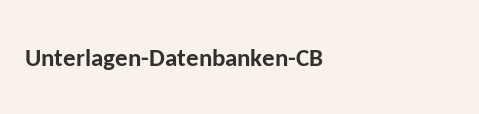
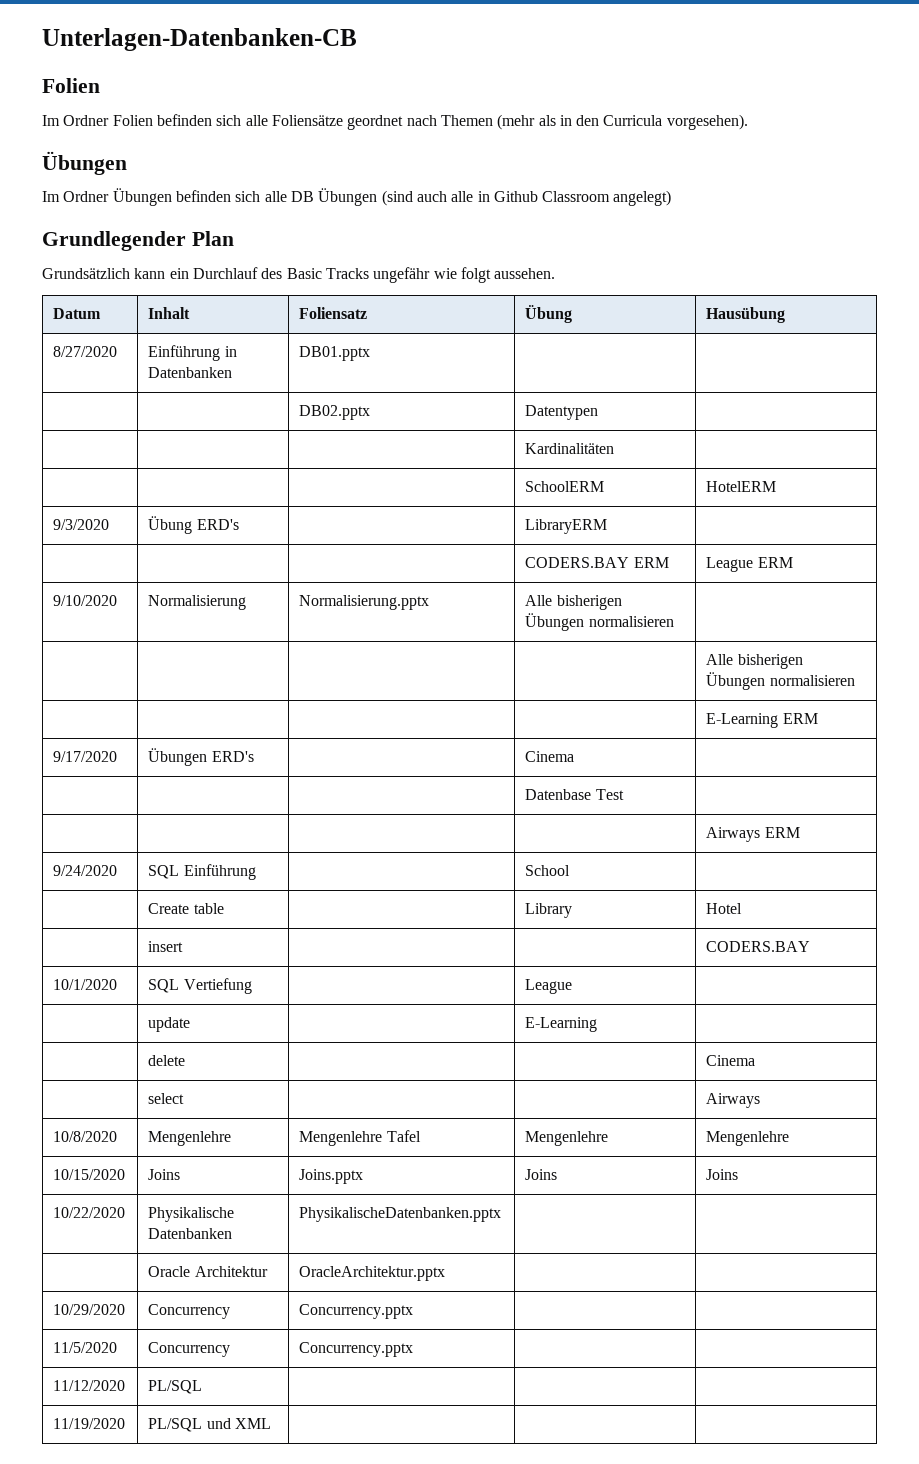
  Unterlagen-Datenbanken-CB
+ Folien
+ Im Ordner Folien befinden sich alle Foliensätze geordnet nach Themen (mehr als in den Curricula vorgesehen).
+ Übungen
+ Im Ordner Übungen befinden sich alle DB Übungen (sind auch alle in Github Classroom angelegt)
+ Grundlegender Plan
+ Grundsätzlich kann ein Durchlauf des Basic Tracks ungefähr wie folgt aussehen.
+ Datum | Inhalt | Foliensatz | Übung | Hausübung
+ 8/27/2020 | Einführung in Datenbanken | DB01.pptx | |
+ | | DB02.pptx | Datentypen |
+ | | | Kardinalitäten |
+ | | | SchoolERM | HotelERM
+ 9/3/2020 | Übung ERD's | | LibraryERM |
+ | | | CODERS.BAY ERM | League ERM
+ 9/10/2020 | Normalisierung | Normalisierung.pptx | Alle bisherigen Übungen normalisieren |
+ | | | | Alle bisherigen Übungen normalisieren
+ | | | | E-Learning ERM
+ 9/17/2020 | Übungen ERD's | | Cinema |
+ | | | Datenbase Test |
+ | | | | Airways ERM
+ 9/24/2020 | SQL Einführung | | School |
+ | Create table | | Library | Hotel
+ | insert | | | CODERS.BAY
+ 10/1/2020 | SQL Vertiefung | | League |
+ | update | | E-Learning |
+ | delete | | | Cinema
+ | select | | | Airways
+ 10/8/2020 | Mengenlehre | Mengenlehre Tafel | Mengenlehre | Mengenlehre
+ 10/15/2020 | Joins | Joins.pptx | Joins | Joins
+ 10/22/2020 | Physikalische Datenbanken | PhysikalischeDatenbanken.pptx | |
+ | Oracle Architektur | OracleArchitektur.pptx | |
+ 10/29/2020 | Concurrency | Concurrency.pptx | |
+ 11/5/2020 | Concurrency | Concurrency.pptx | |
+ 11/12/2020 | PL/SQL | | |
+ 11/19/2020 | PL/SQL und XML | | |

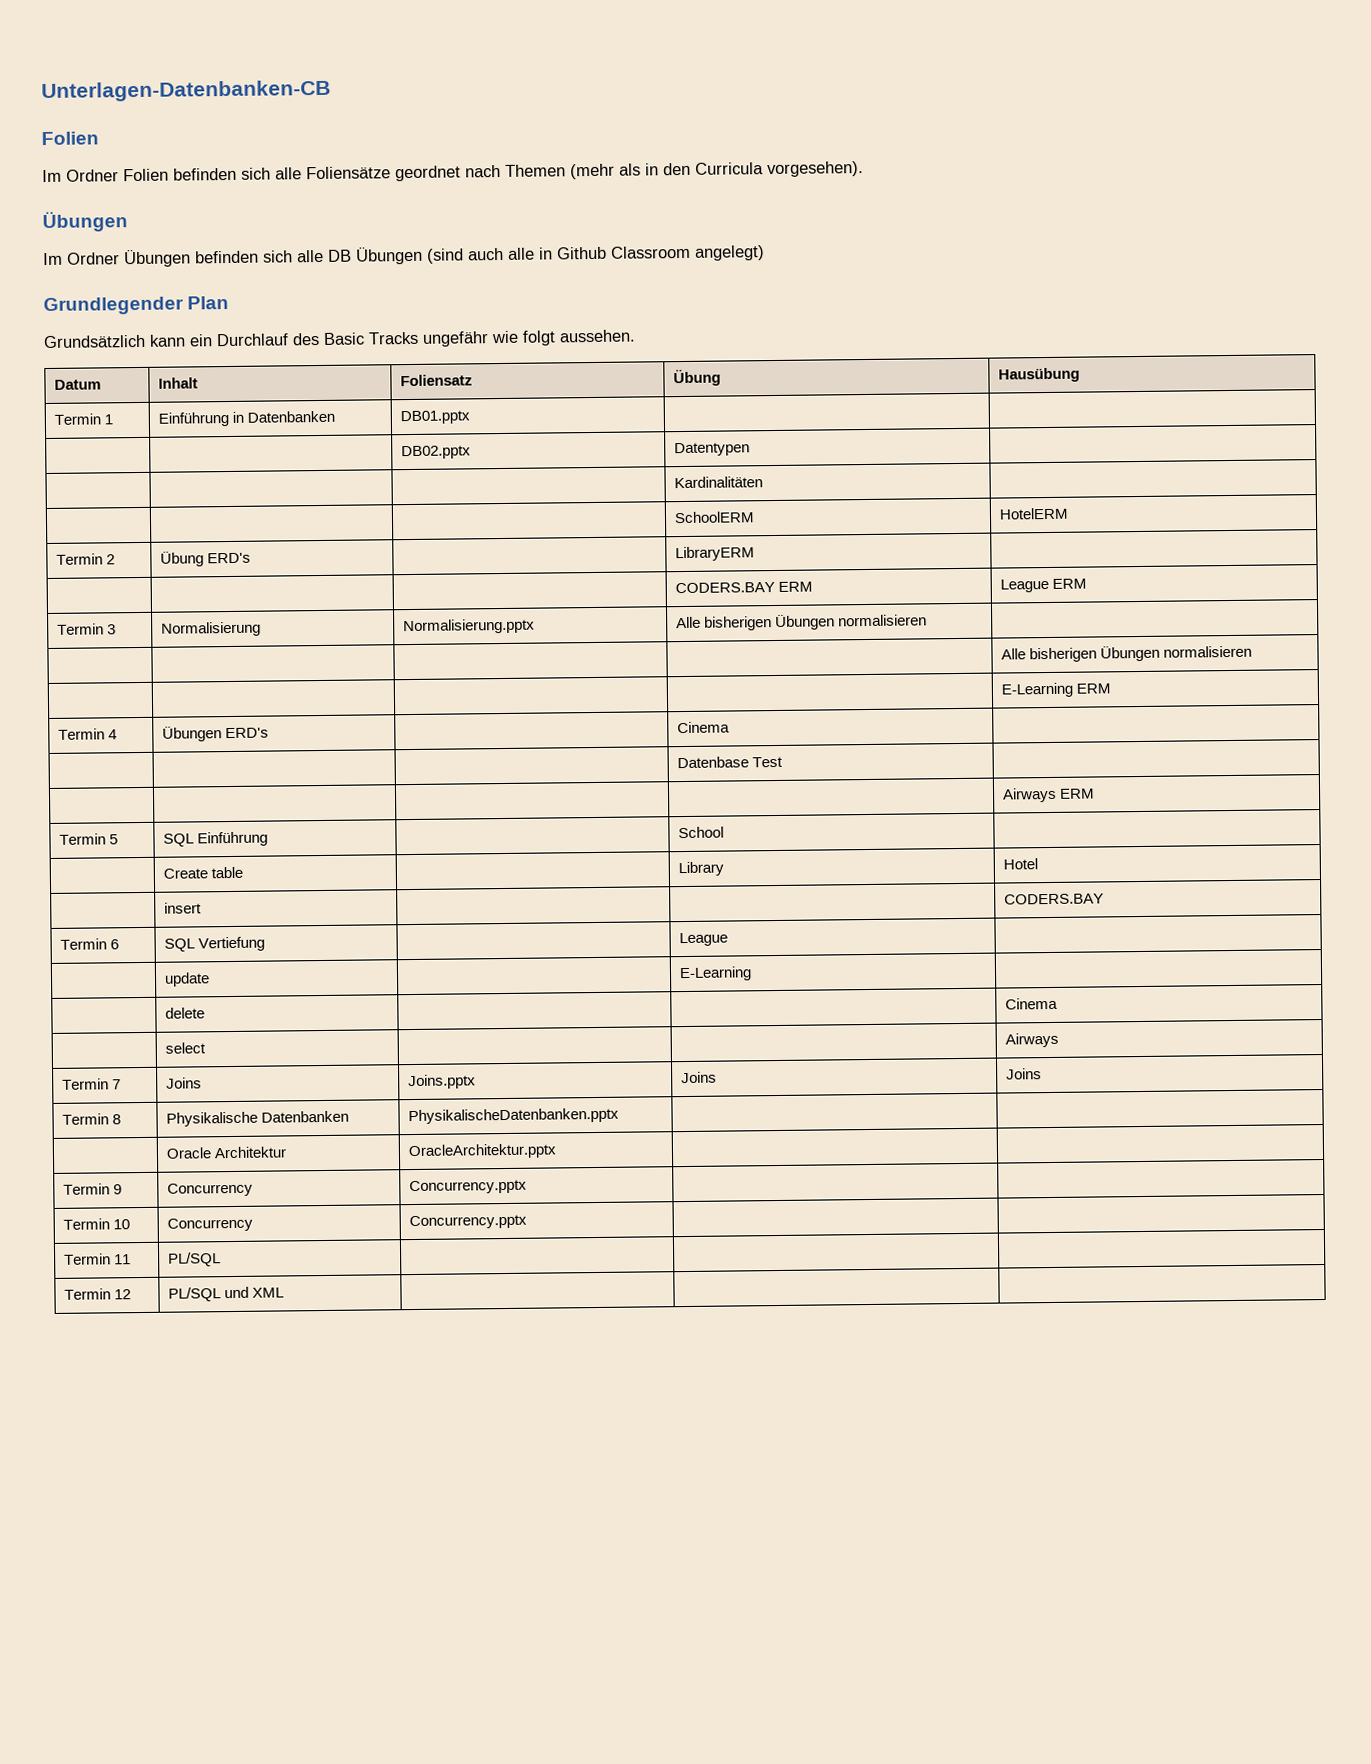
- 8/27/2020 | Einführung in Datenbanken | DB01.pptx | |
+ Termin 1 | Einführung in Datenbanken | DB01.pptx | |
- 9/3/2020 | Übung ERD's | | LibraryERM |
+ Termin 2 | Übung ERD's | | LibraryERM |
- 9/10/2020 | Normalisierung | Normalisierung.pptx | Alle bisherigen Übungen normalisieren |
+ Termin 3 | Normalisierung | Normalisierung.pptx | Alle bisherigen Übungen normalisieren |
- 9/17/2020 | Übungen ERD's | | Cinema |
+ Termin 4 | Übungen ERD's | | Cinema |
- 9/24/2020 | SQL Einführung | | School |
+ Termin 5 | SQL Einführung | | School |
- 10/1/2020 | SQL Vertiefung | | League |
+ Termin 6 | SQL Vertiefung | | League |
- 10/8/2020 | Mengenlehre | Mengenlehre Tafel | Mengenlehre | Mengenlehre
- 10/15/2020 | Joins | Joins.pptx | Joins | Joins
+ Termin 7 | Joins | Joins.pptx | Joins | Joins
- 10/22/2020 | Physikalische Datenbanken | PhysikalischeDatenbanken.pptx | |
+ Termin 8 | Physikalische Datenbanken | PhysikalischeDatenbanken.pptx | |
- 10/29/2020 | Concurrency | Concurrency.pptx | |
- 11/5/2020 | Concurrency | Concurrency.pptx | |
- 11/12/2020 | PL/SQL | | |
+ Termin 9 | Concurrency | Concurrency.pptx | |
+ Termin 10 | Concurrency | Concurrency.pptx | |
+ Termin 11 | PL/SQL | | |
- 11/19/2020 | PL/SQL und XML | | |
+ Termin 12 | PL/SQL und XML | | |

